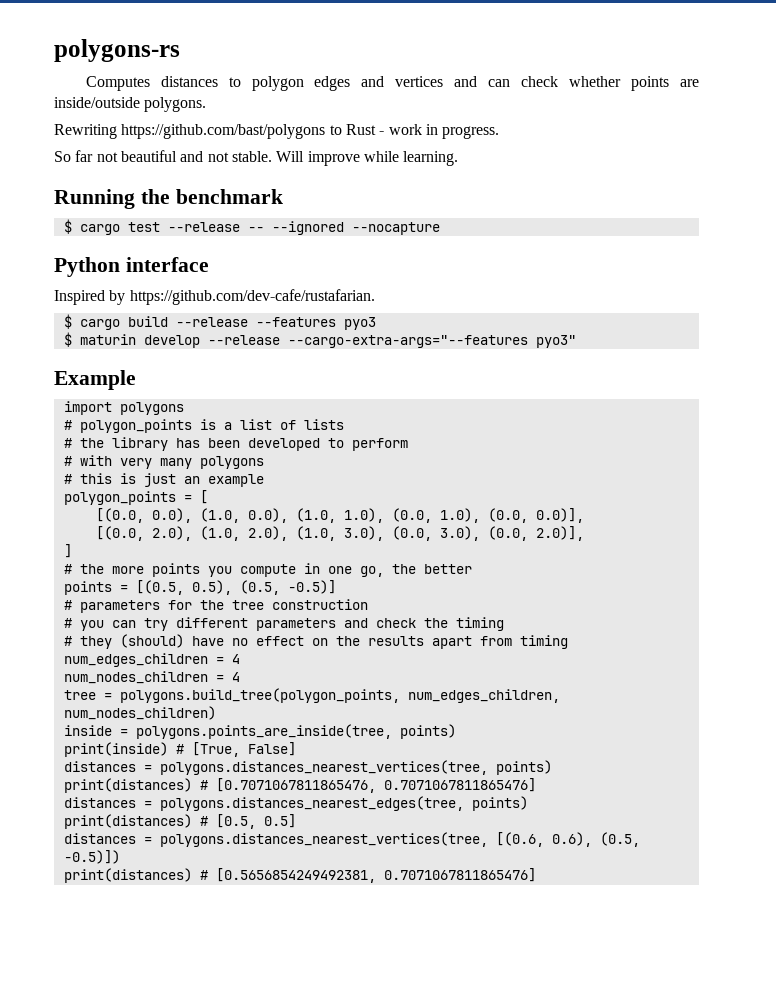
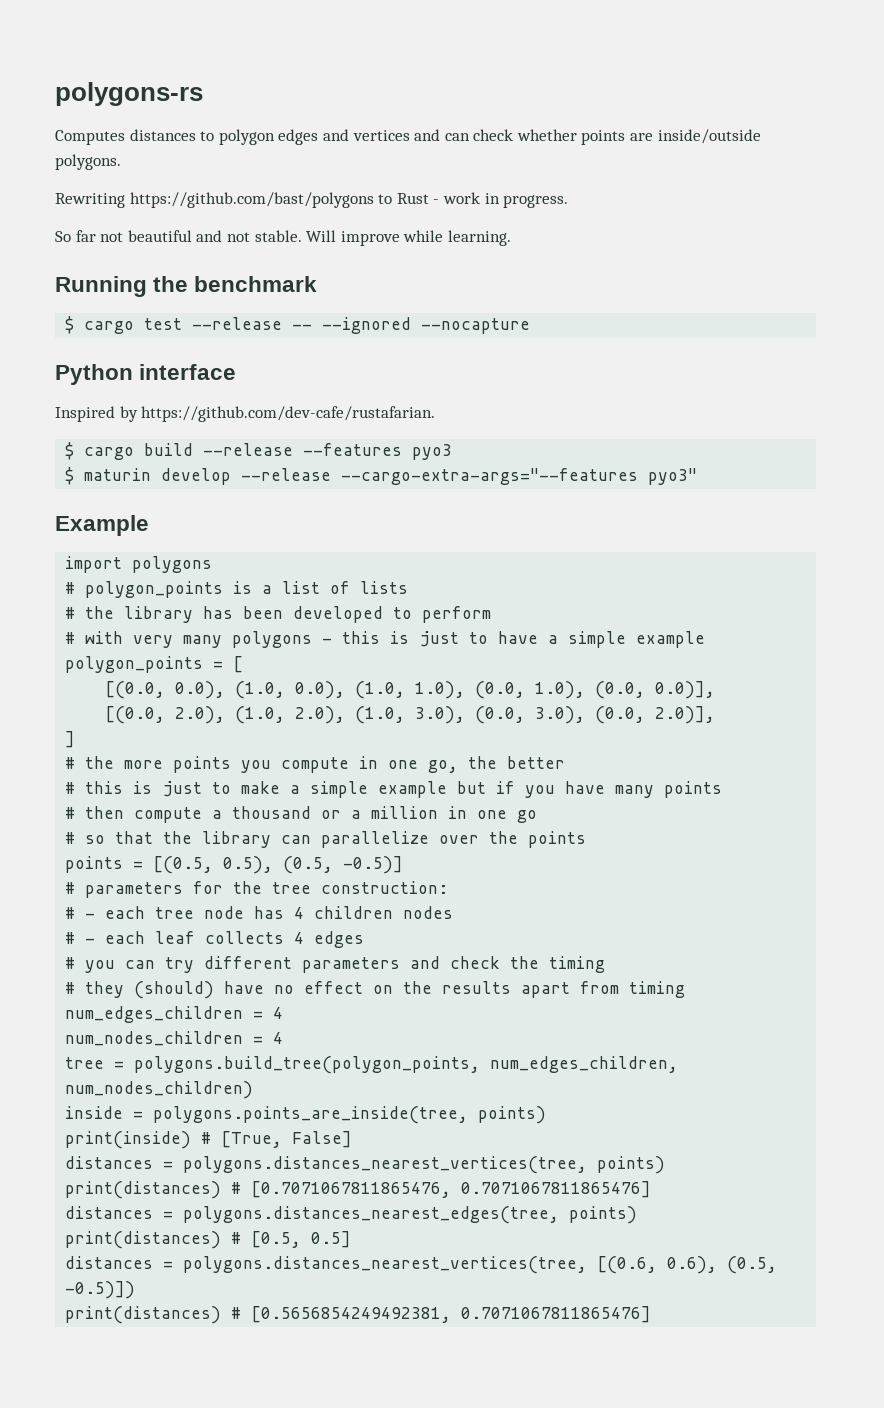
- # with very many polygons
- # this is just an example
+ # with very many polygons - this is just to have a simple example
+ # this is just to make a simple example but if you have many points
+ # then compute a thousand or a million in one go
+ # so that the library can parallelize over the points
- # parameters for the tree construction
+ # parameters for the tree construction:
+ # - each tree node has 4 children nodes
+ # - each leaf collects 4 edges

